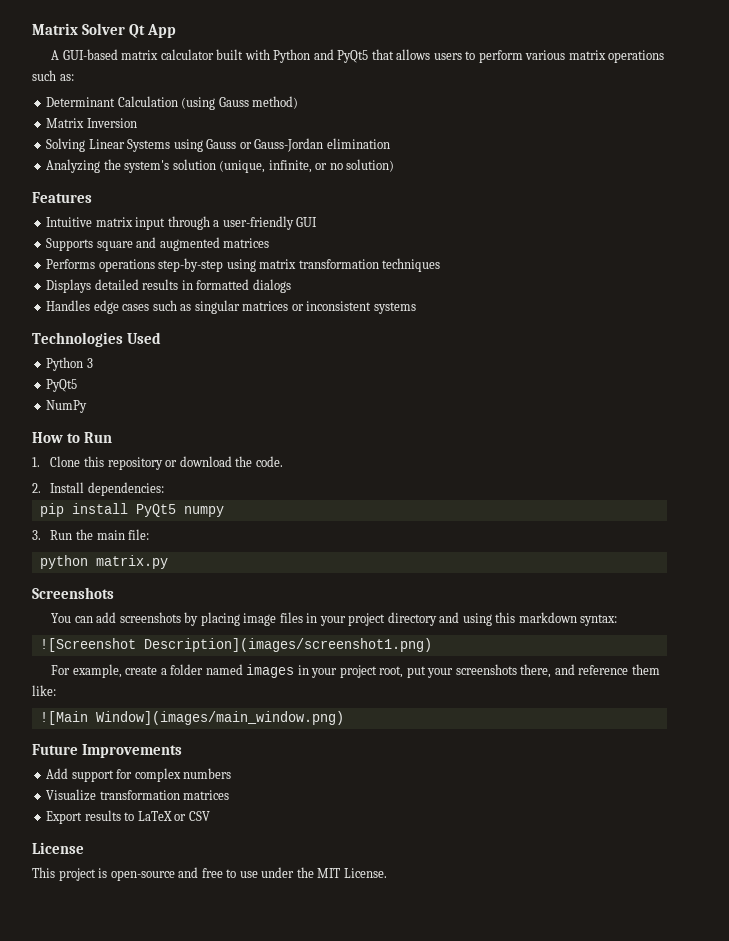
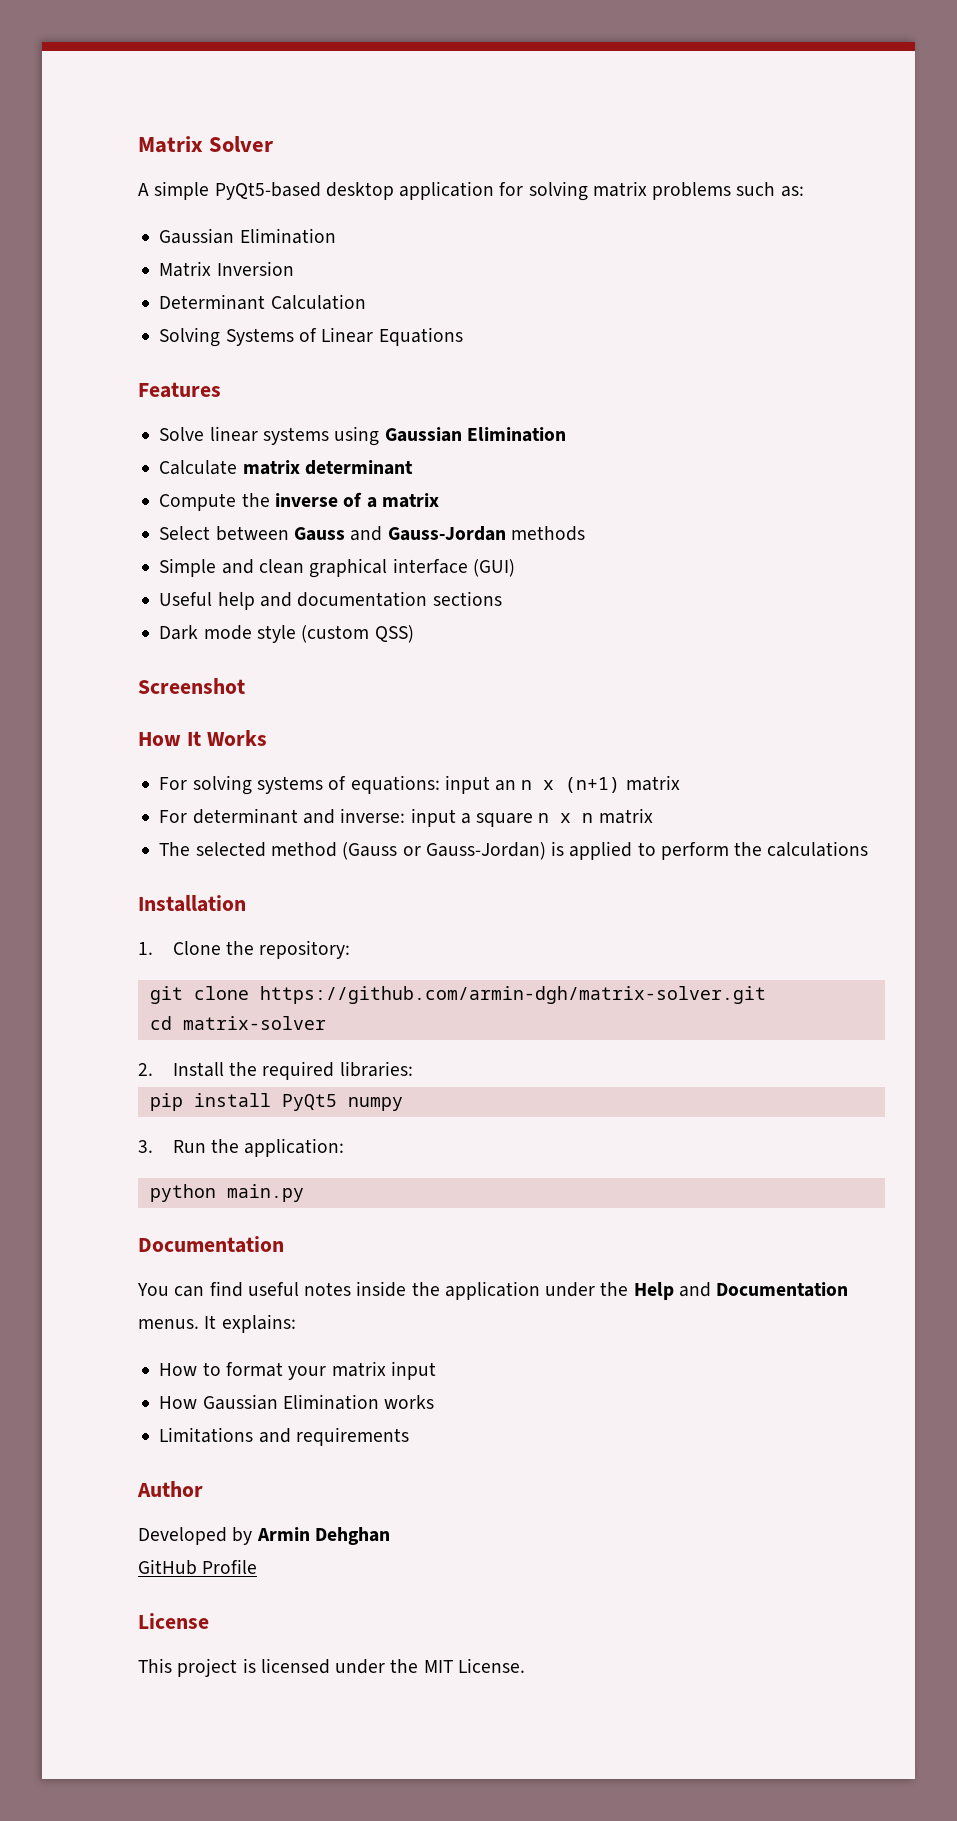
- Matrix Solver Qt App
+ Matrix Solver
- A GUI-based matrix calculator built with Python and PyQt5 that allows users to perform various matrix operations such as:
- Determinant Calculation (using Gauss method)
+ A simple PyQt5-based desktop application for solving matrix problems such as:
+ Gaussian Elimination
+ Determinant Calculation
- Solving Linear Systems using Gauss or Gauss-Jordan elimination
- Analyzing the system's solution (unique, infinite, or no solution)
+ Solving Systems of Linear Equations
  Features
- Intuitive matrix input through a user-friendly GUI
- Supports square and augmented matrices
- Performs operations step-by-step using matrix transformation techniques
- Displays detailed results in formatted dialogs
- Handles edge cases such as singular matrices or inconsistent systems
- Technologies Used
- Python 3
- PyQt5
- NumPy
- How to Run
- 1. Clone this repository or download the code.
+ Solve linear systems using Gaussian Elimination
+ Calculate matrix determinant
+ Compute the inverse of a matrix
+ Select between Gauss and Gauss-Jordan methods
+ Simple and clean graphical interface (GUI)
+ Useful help and documentation sections
+ Dark mode style (custom QSS)
+ Screenshot
+ How It Works
+ For solving systems of equations: input an n x (n+1) matrix
+ For determinant and inverse: input a square n x n matrix
+ The selected method (Gauss or Gauss-Jordan) is applied to perform the calculations
+ Installation
+ 1. Clone the repository:
+ git clone https://github.com/armin-dgh/matrix-solver.git
+ cd matrix-solver
- 2. Install dependencies:
+ 2. Install the required libraries:
- 3. Run the main file:
+ 3. Run the application:
- python matrix.py
- Screenshots
+ python main.py
+ Documentation
- You can add screenshots by placing image files in your project directory and using this markdown syntax:
- ![Screenshot Description](images/screenshot1.png)
- For example, create a folder named images in your project root, put your screenshots there, and reference them like:
- ![Main Window](images/main_window.png)
- Future Improvements
- Add support for complex numbers
- Visualize transformation matrices
- Export results to LaTeX or CSV
+ You can find useful notes inside the application under the Help and Documentation menus. It explains:
+ How to format your matrix input
+ How Gaussian Elimination works
+ Limitations and requirements
+ Author
+ Developed by Armin Dehghan
+ GitHub Profile
- This project is open-source and free to use under the MIT License.
+ This project is licensed under the MIT License.

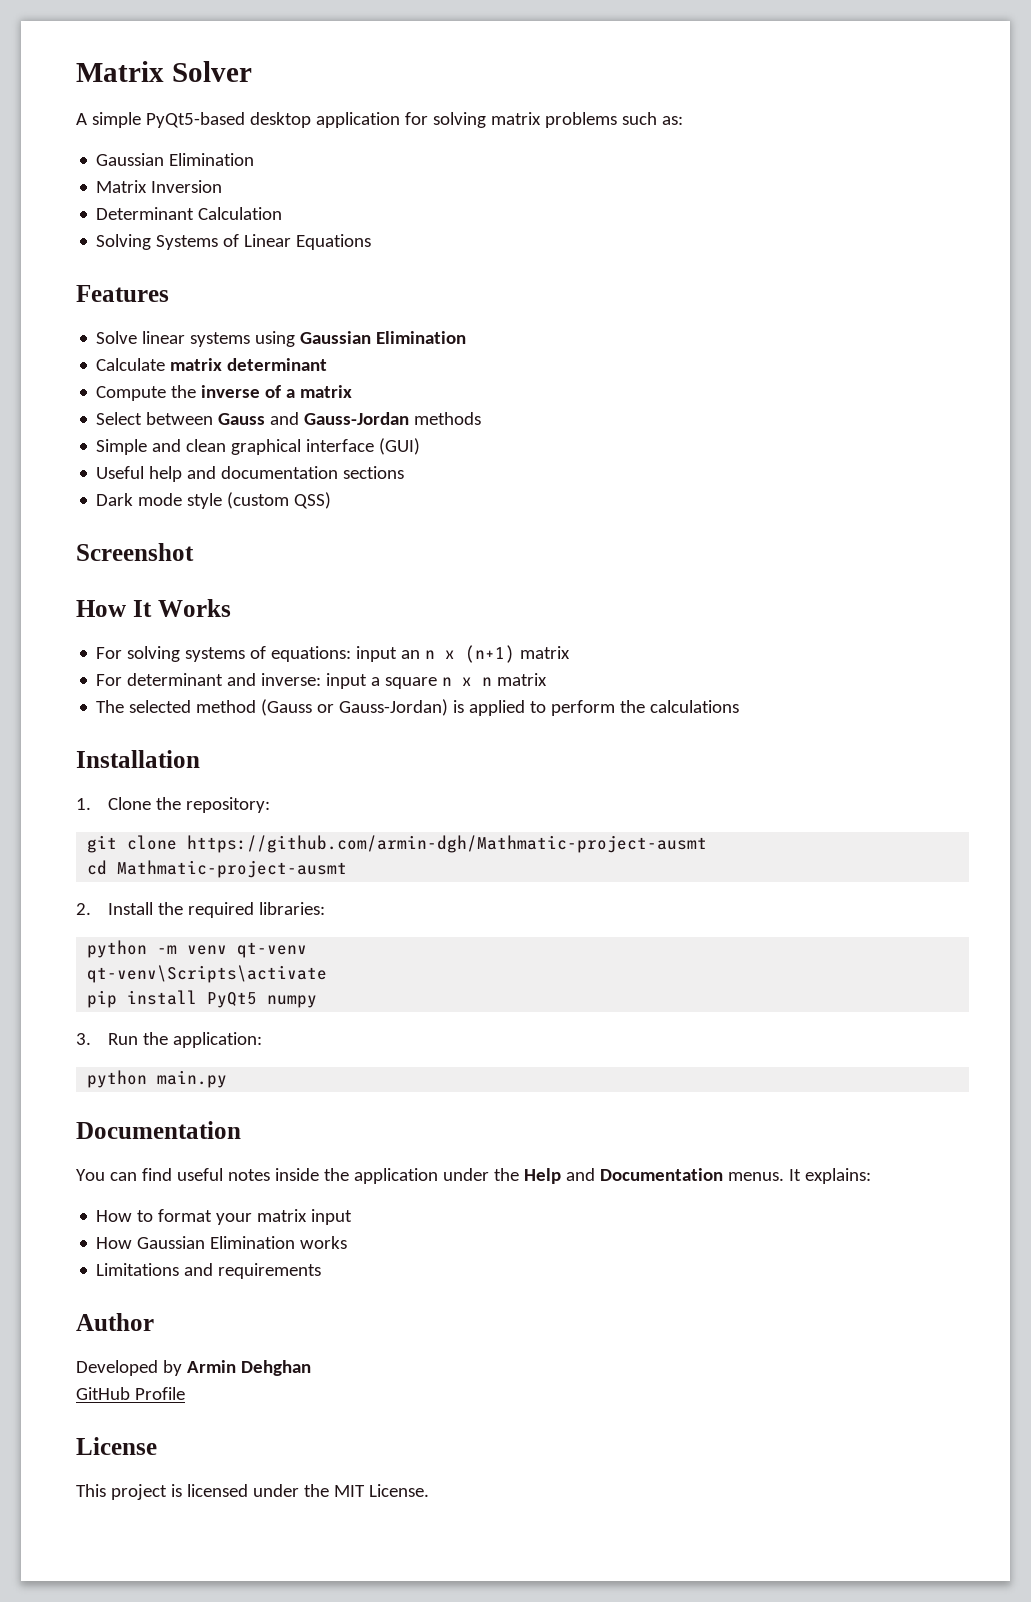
- git clone https://github.com/armin-dgh/matrix-solver.git
+ git clone https://github.com/armin-dgh/Mathmatic-project-ausmt
- cd matrix-solver
+ cd Mathmatic-project-ausmt
+ python -m venv qt-venv
+ qt-venv\Scripts\activate

